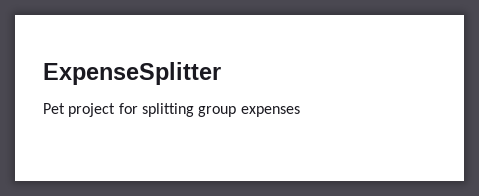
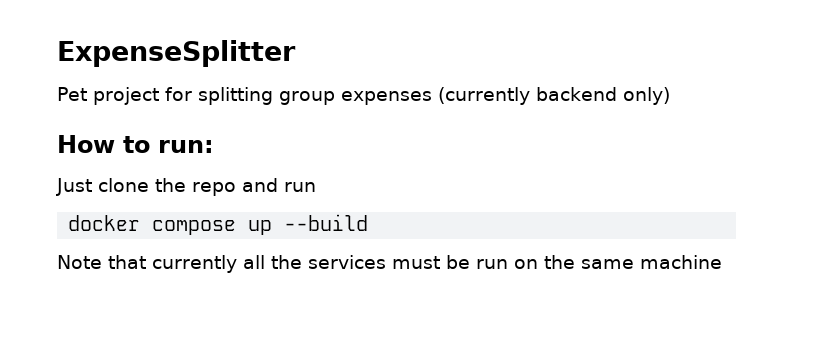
- Pet project for splitting group expenses
+ Pet project for splitting group expenses (currently backend only)
+ How to run:
+ Just clone the repo and run
+ docker compose up --build
+ Note that currently all the services must be run on the same machine

